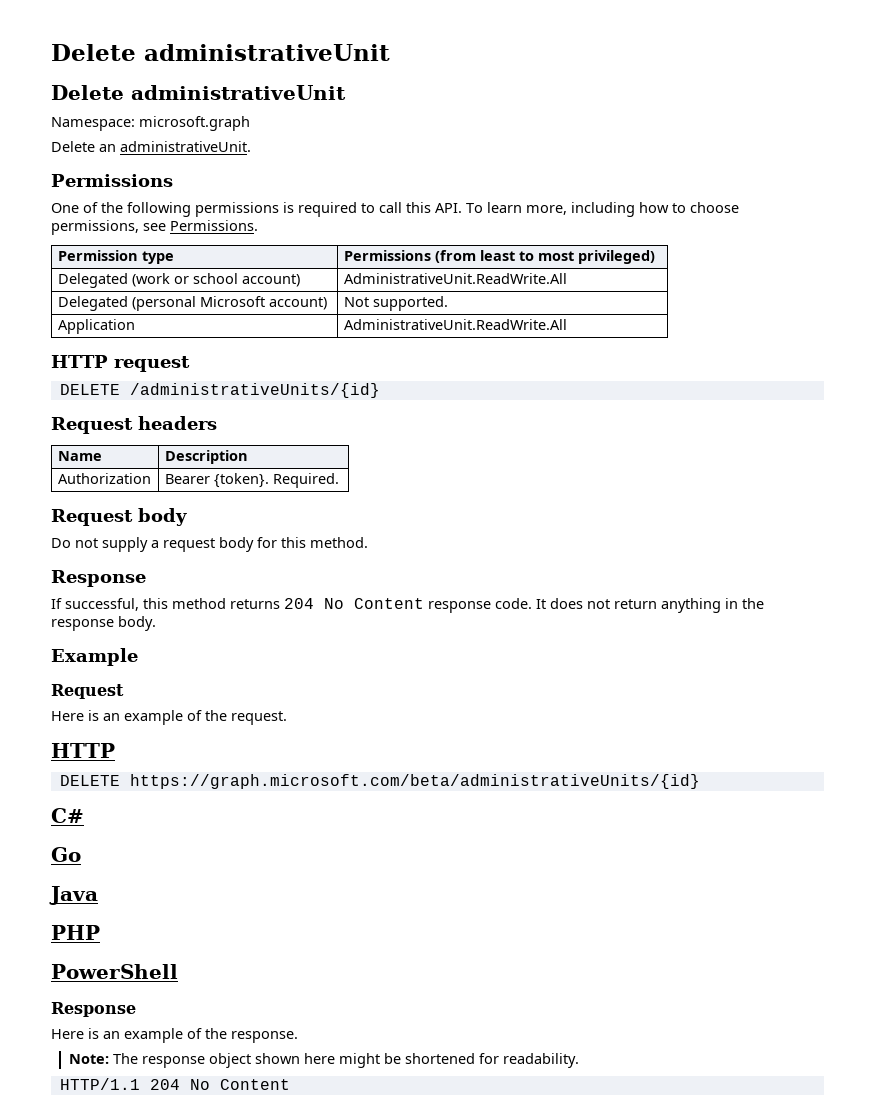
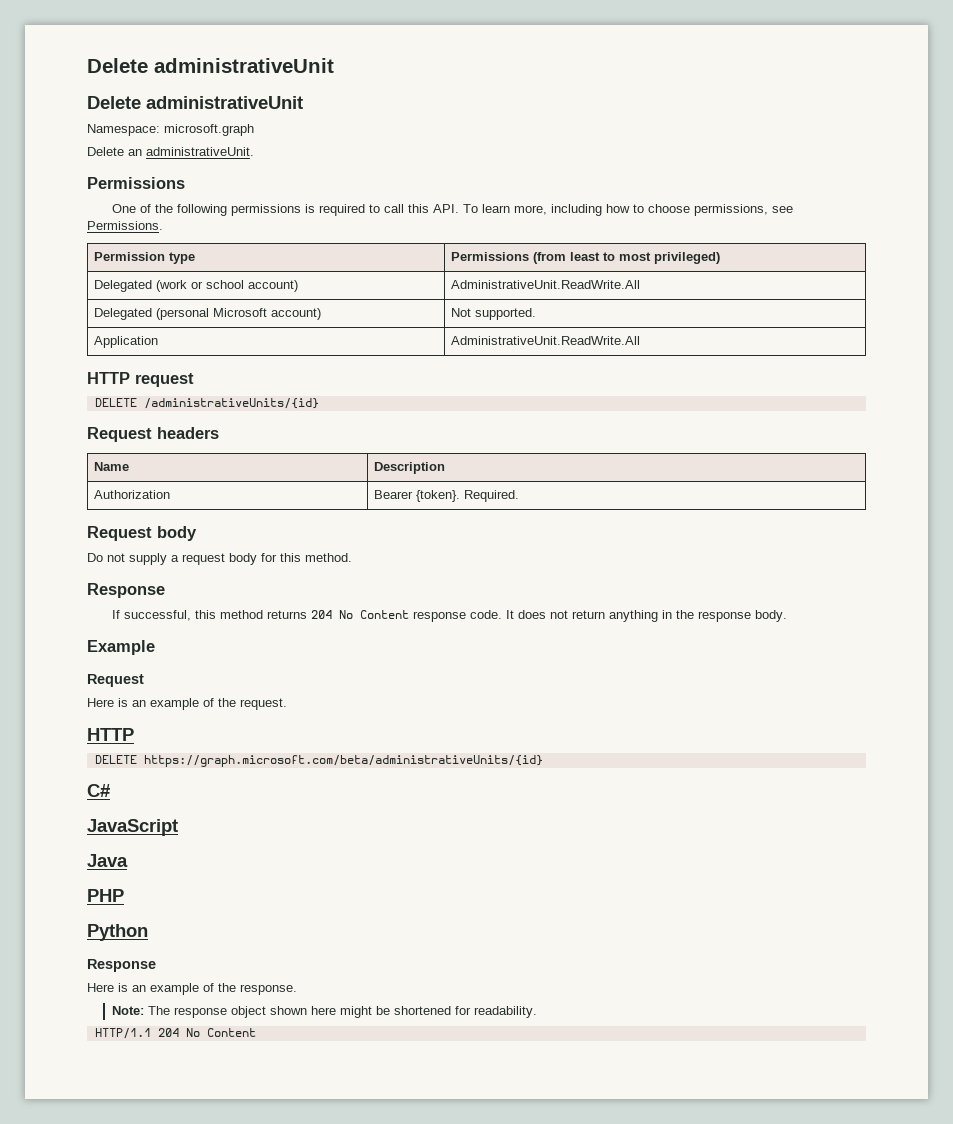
- Go
+ JavaScript
- PowerShell
+ Python

